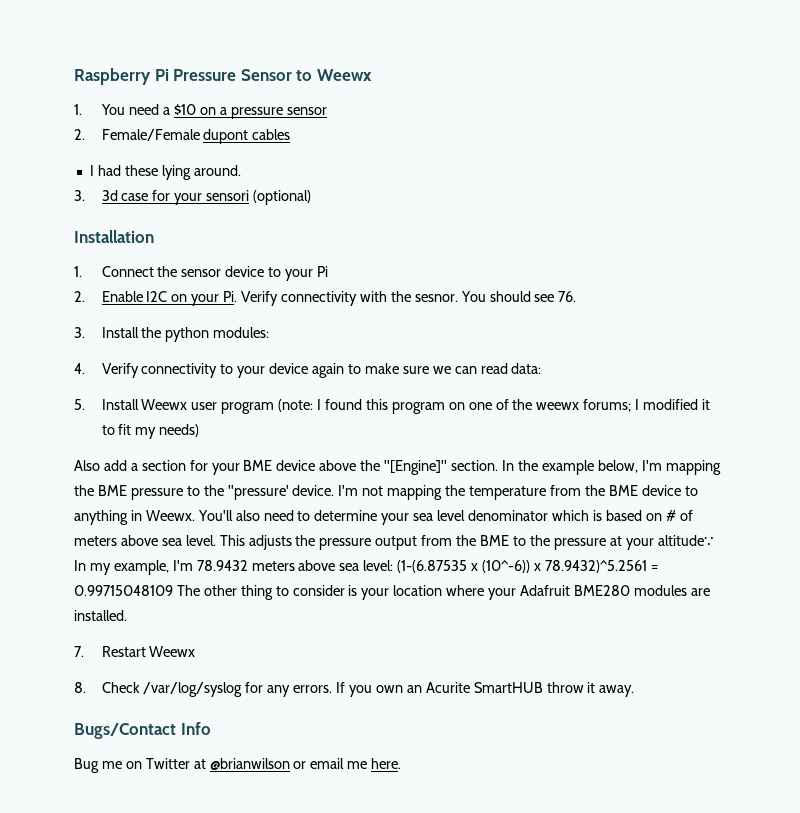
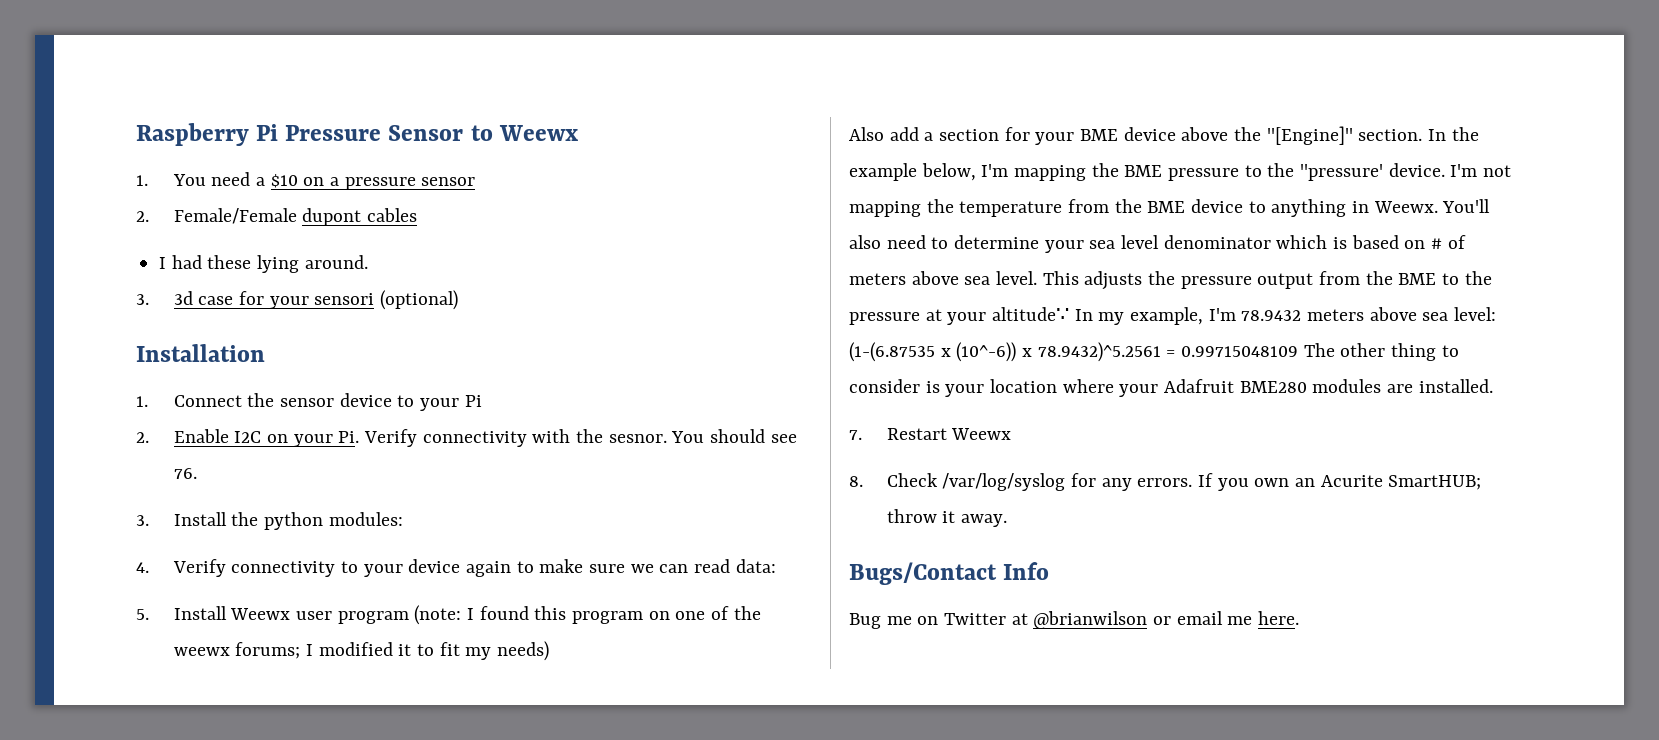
- If you own an Acurite SmartHUB throw it away.
+ If you own an Acurite SmartHUB; throw it away.

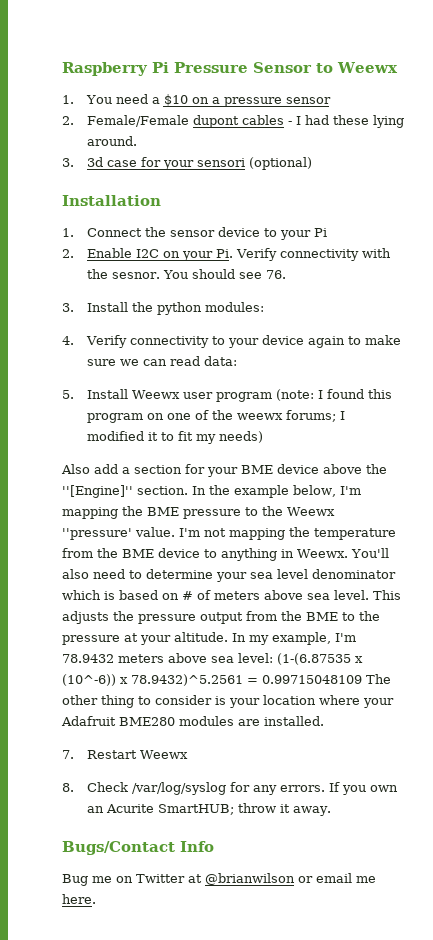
- 2. Female/Female dupont cables
- I had these lying around.
+ 2. Female/Female dupont cables - I had these lying around.
- In the example below, I'm mapping the BME pressure to the ''pressure' device.
+ In the example below, I'm mapping the BME pressure to the Weewx ''pressure' value.
- This adjusts the pressure output from the BME to the pressure at your altitude∵ In my example, I'm 78.9432 meters above sea level: (1-(6.87535 x (10^-6)) x 78.9432)^5.2561 = 0.99715048109 The other thing to consider is your location where your Adafruit BME280 modules are installed.
+ This adjusts the pressure output from the BME to the pressure at your altitude. In my example, I'm 78.9432 meters above sea level: (1-(6.87535 x (10^-6)) x 78.9432)^5.2561 = 0.99715048109 The other thing to consider is your location where your Adafruit BME280 modules are installed.

